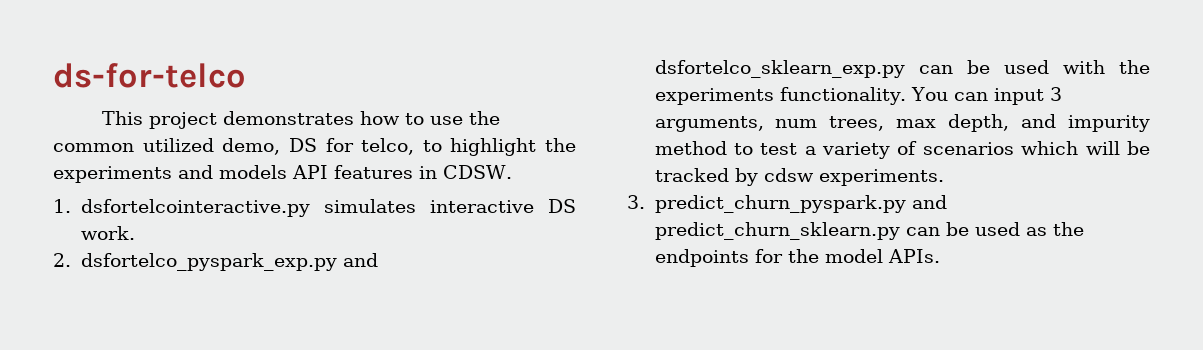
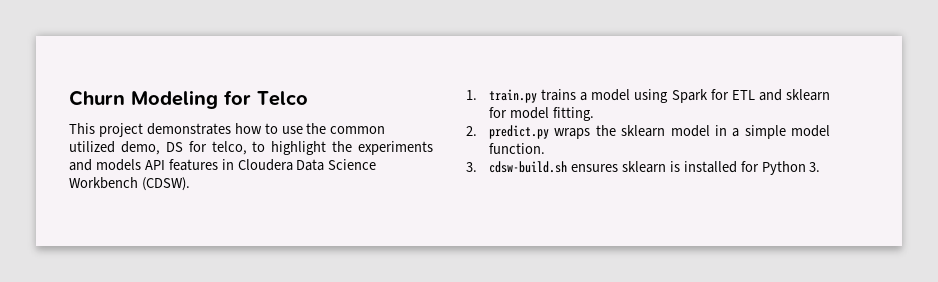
- ds-for-telco
+ Churn Modeling for Telco
- This project demonstrates how to use the common utilized demo, DS for telco, to highlight the experiments and models API features in CDSW.
- 1. dsfortelcointeractive.py simulates interactive DS work.
- 2. dsfortelco_pyspark_exp.py and dsfortelco_sklearn_exp.py can be used with the experiments functionality. You can input 3 arguments, num trees, max depth, and impurity method to test a variety of scenarios which will be tracked by cdsw experiments.
- 3. predict_churn_pyspark.py and predict_churn_sklearn.py can be used as the endpoints for the model APIs.
+ This project demonstrates how to use the common utilized demo, DS for telco, to highlight the experiments and models API features in Cloudera Data Science Workbench (CDSW).
+ 1. train.py trains a model using Spark for ETL and sklearn for model fitting.
+ 2. predict.py wraps the sklearn model in a simple model function.
+ 3. cdsw-build.sh ensures sklearn is installed for Python 3.

